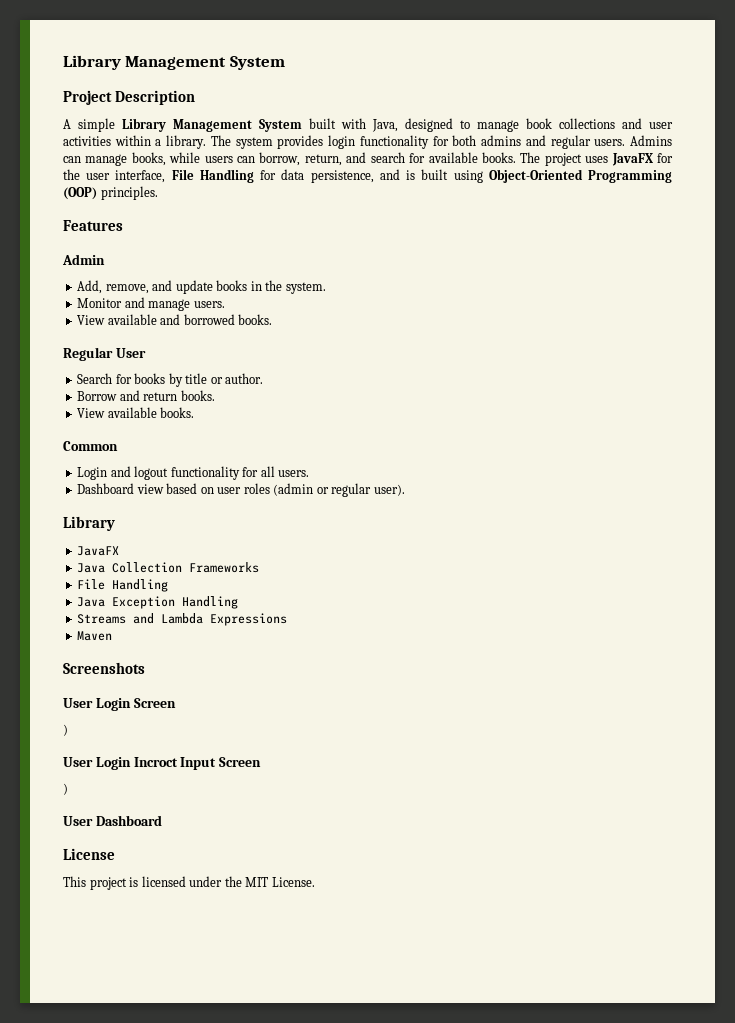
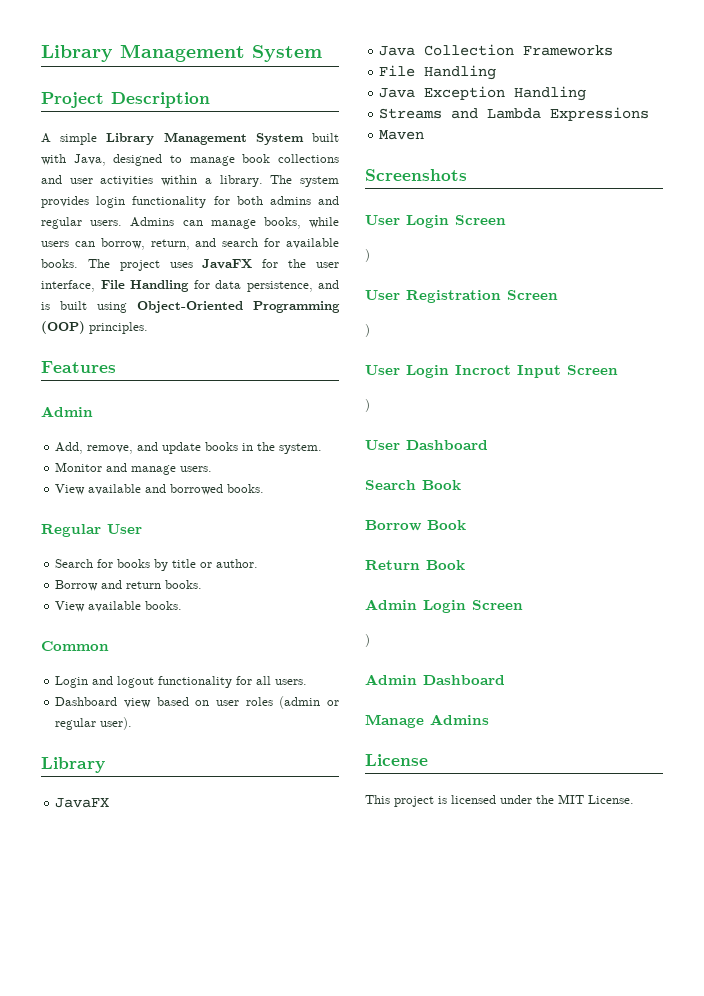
+ User Registration Screen
+ )
+ Search Book
+ Borrow Book
+ Return Book
+ Admin Login Screen
+ )
+ Admin Dashboard
+ Manage Admins

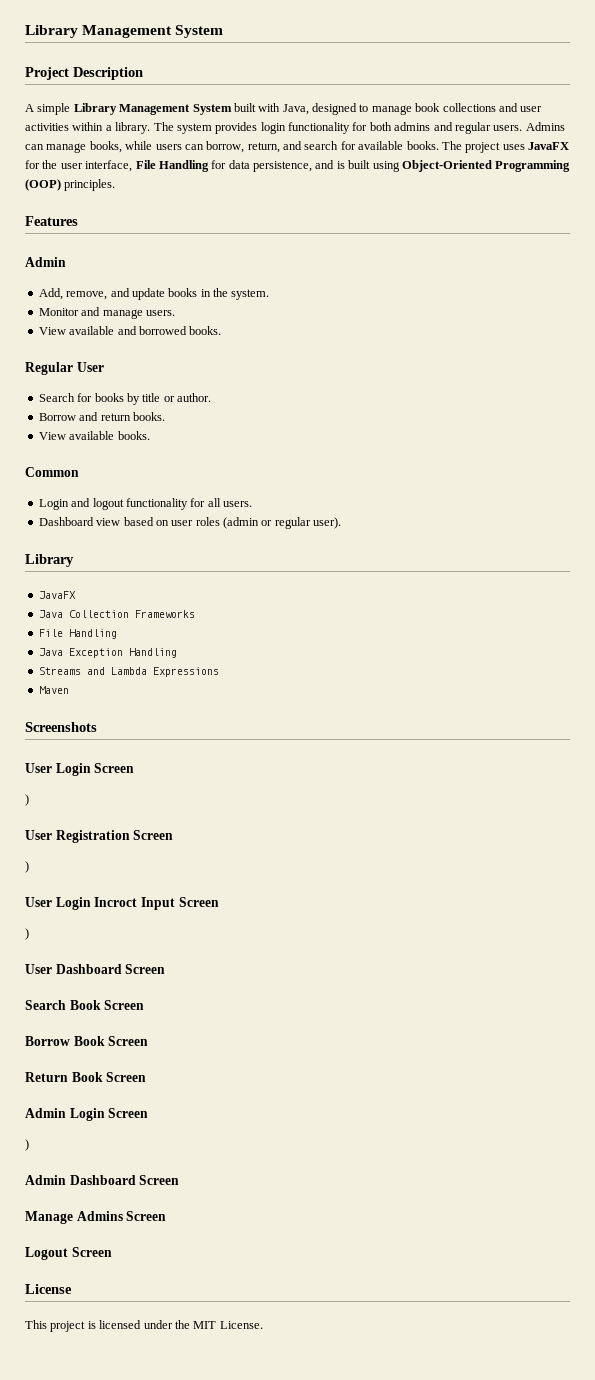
- User Dashboard
+ User Dashboard Screen
- Search Book
+ Search Book Screen
- Borrow Book
+ Borrow Book Screen
- Return Book
+ Return Book Screen
- Admin Dashboard
+ Admin Dashboard Screen
- Manage Admins
+ Manage Admins Screen
+ Logout Screen

